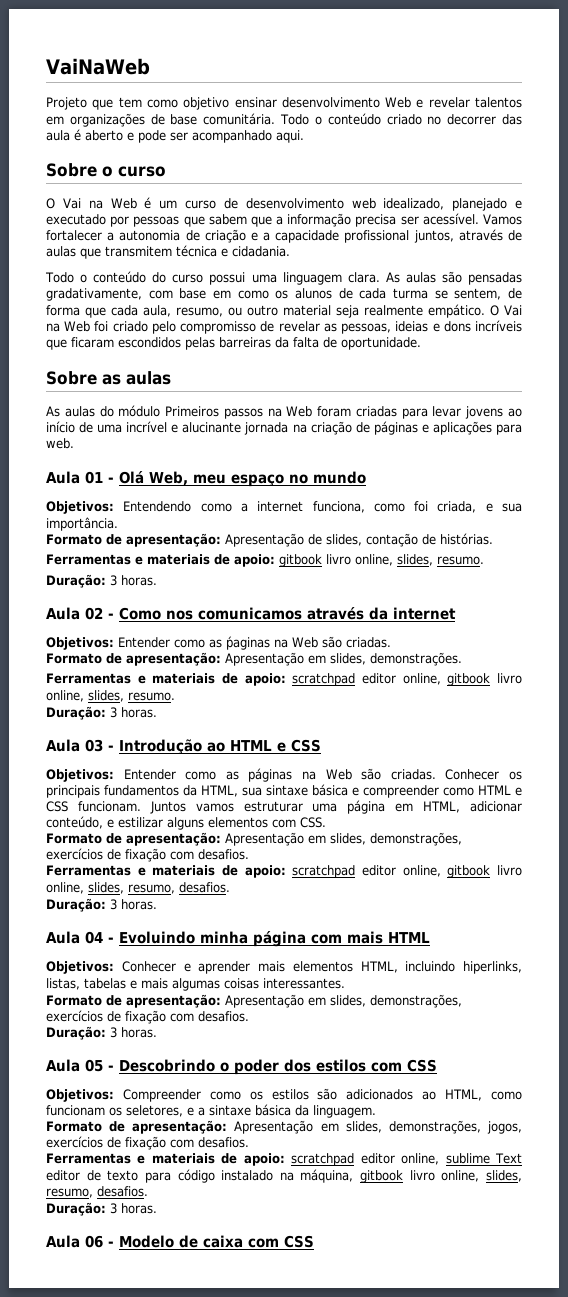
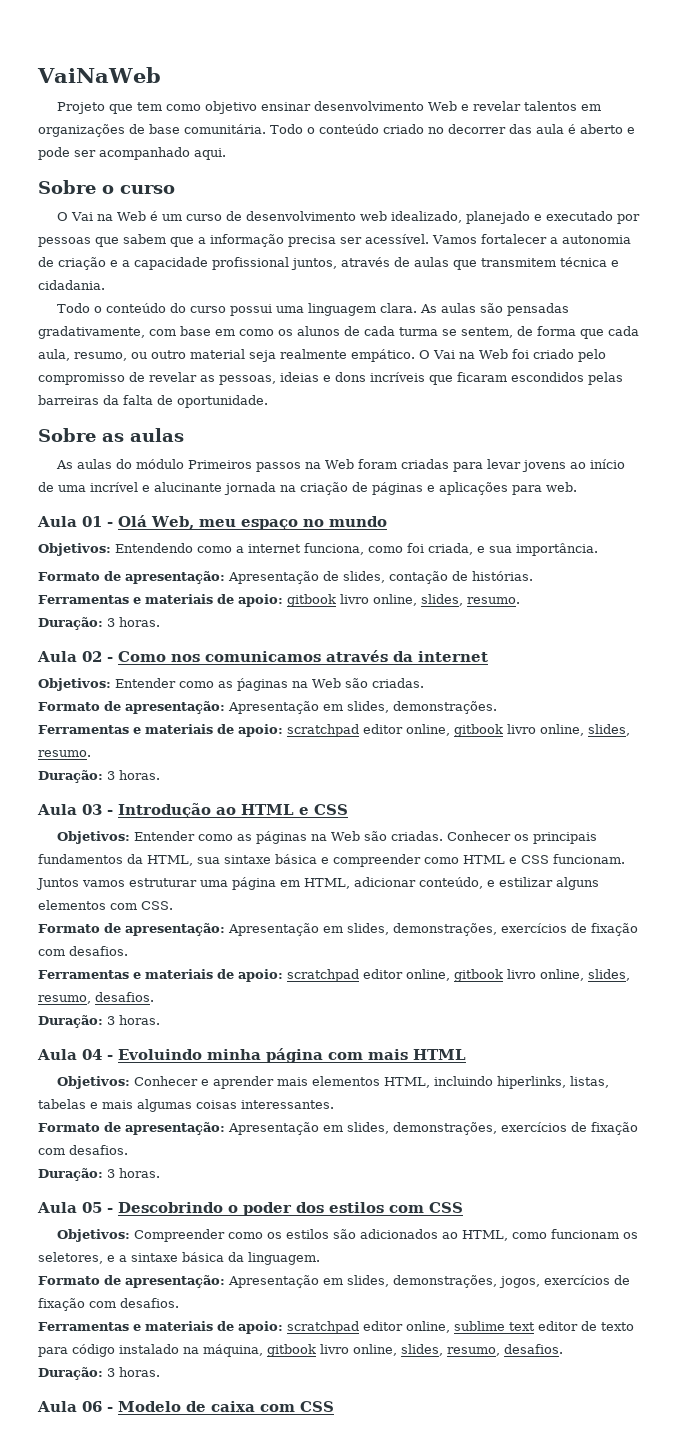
- Ferramentas e materiais de apoio: scratchpad editor online, sublime Text editor de texto para código instalado na máquina, gitbook livro online, slides, resumo, desafios.
+ Ferramentas e materiais de apoio: scratchpad editor online, sublime text editor de texto para código instalado na máquina, gitbook livro online, slides, resumo, desafios.

